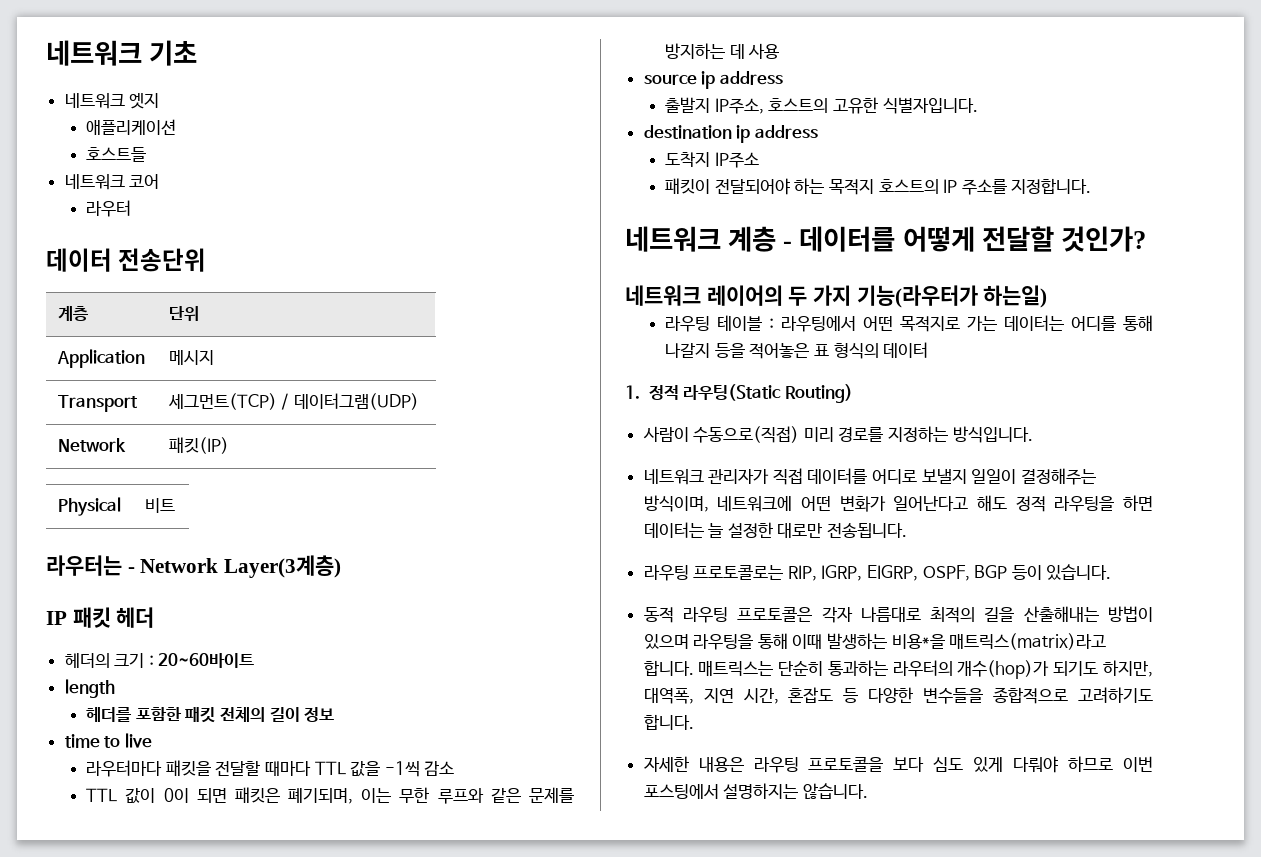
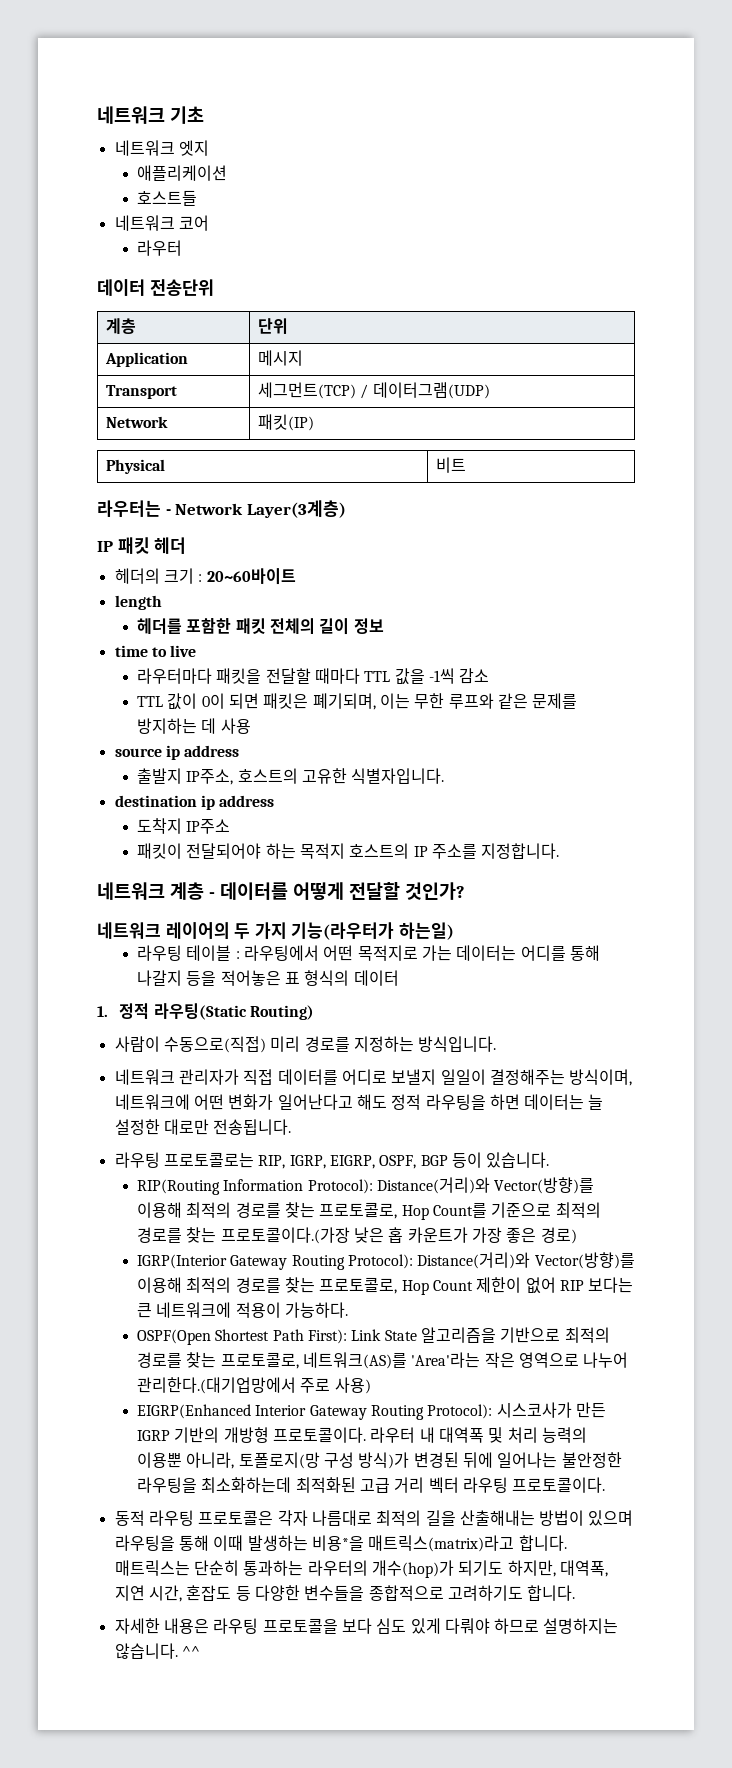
+ RIP(Routing Information Protocol): Distance(거리)와 Vector(방향)를 이용해 최적의 경로를 찾는 프로토콜로, Hop Count를 기준으로 최적의 경로를 찾는 프로토콜이다.(가장 낮은 홉 카운트가 가장 좋은 경로)
+ IGRP(Interior Gateway Routing Protocol): Distance(거리)와 Vector(방향)를 이용해 최적의 경로를 찾는 프로토콜로, Hop Count 제한이 없어 RIP 보다는 큰 네트워크에 적용이 가능하다.
+ OSPF(Open Shortest Path First): Link State 알고리즘을 기반으로 최적의 경로를 찾는 프로토콜로, 네트워크(AS)를 'Area'라는 작은 영역으로 나누어 관리한다.(대기업망에서 주로 사용)
+ EIGRP(Enhanced Interior Gateway Routing Protocol): 시스코사가 만든 IGRP 기반의 개방형 프로토콜이다. 라우터 내 대역폭 및 처리 능력의 이용뿐 아니라, 토폴로지(망 구성 방식)가 변경된 뒤에 일어나는 불안정한 라우팅을 최소화하는데 최적화된 고급 거리 벡터 라우팅 프로토콜이다.
- 자세한 내용은 라우팅 프로토콜을 보다 심도 있게 다뤄야 하므로 이번 포스팅에서 설명하지는 않습니다.
+ 자세한 내용은 라우팅 프로토콜을 보다 심도 있게 다뤄야 하므로 설명하지는 않습니다.
+ ^^

